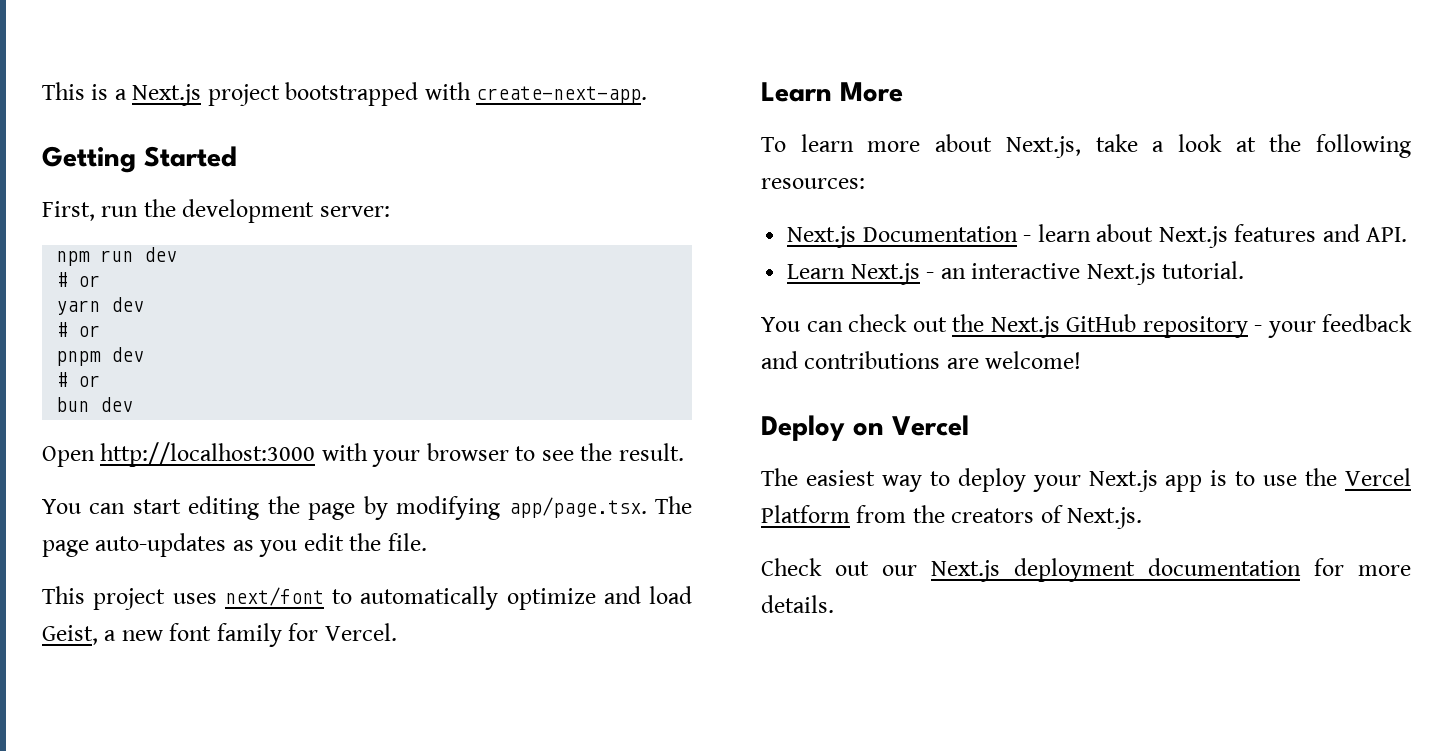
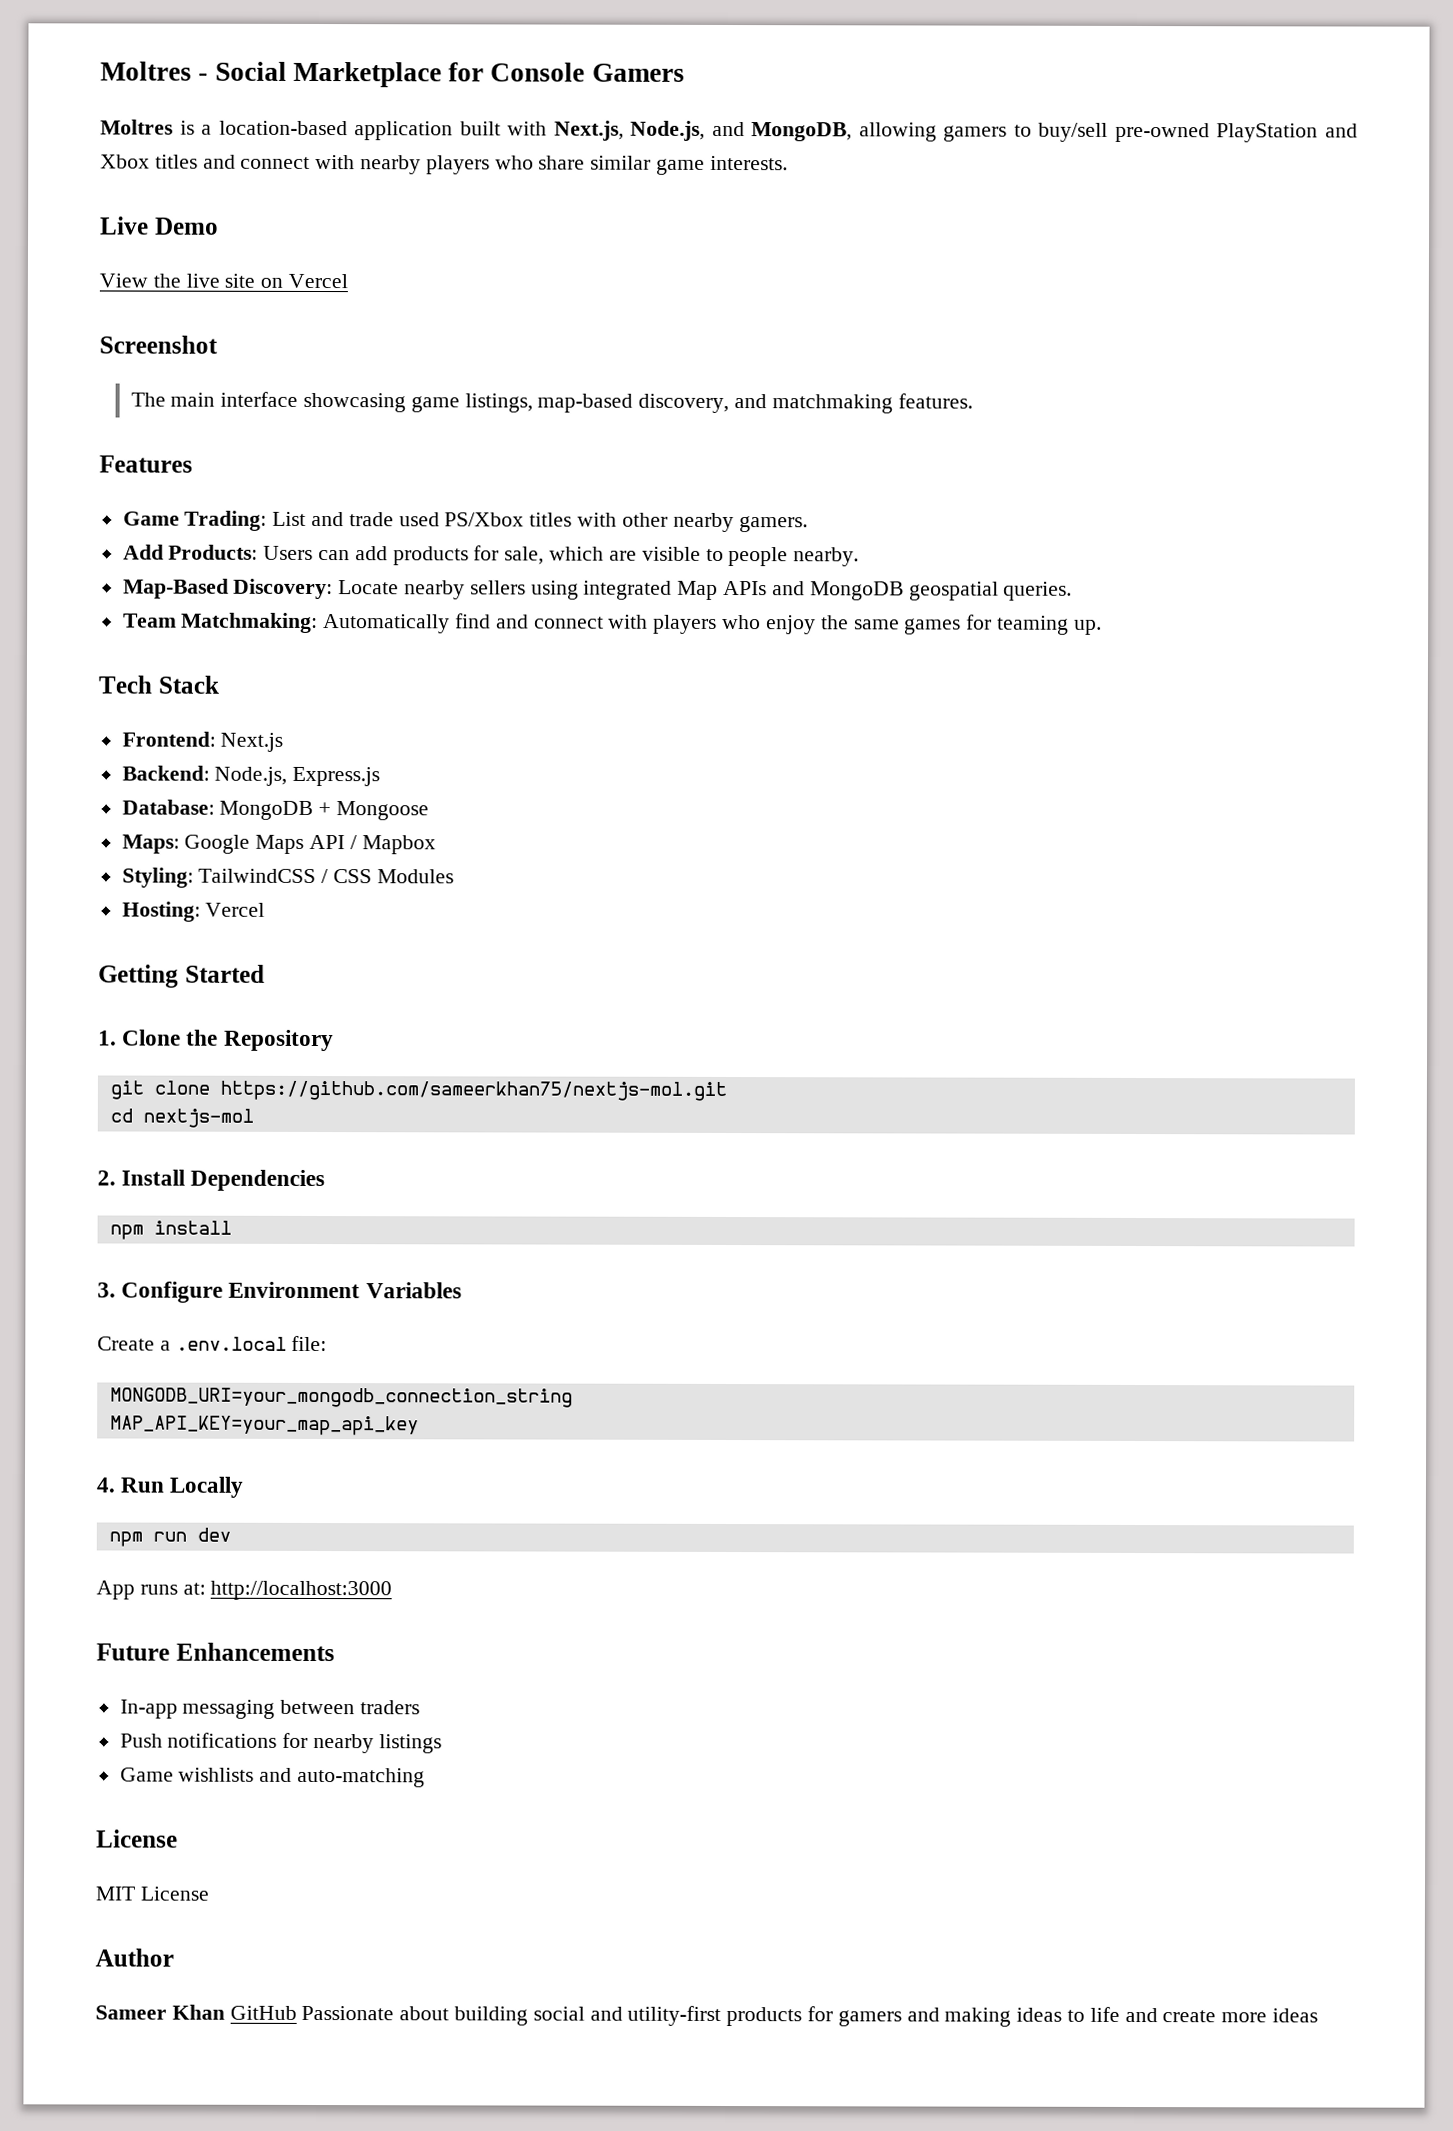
- This is a Next.js project bootstrapped with create-next-app.
+ Moltres - Social Marketplace for Console Gamers
+ Moltres is a location-based application built with Next.js, Node.js, and MongoDB, allowing gamers to buy/sell pre-owned PlayStation and Xbox titles and connect with nearby players who share similar game interests.
+ Live Demo
+ View the live site on Vercel
+ Screenshot
+ The main interface showcasing game listings, map-based discovery, and matchmaking features.
+ Features
+ Game Trading: List and trade used PS/Xbox titles with other nearby gamers.
+ Add Products: Users can add products for sale, which are visible to people nearby.
+ Map-Based Discovery: Locate nearby sellers using integrated Map APIs and MongoDB geospatial queries.
+ Team Matchmaking: Automatically find and connect with players who enjoy the same games for teaming up.
+ Tech Stack
+ Frontend: Next.js
+ Backend: Node.js, Express.js
+ Database: MongoDB + Mongoose
+ Maps: Google Maps API / Mapbox
+ Styling: TailwindCSS / CSS Modules
+ Hosting: Vercel
  Getting Started
- First, run the development server:
+ 1. Clone the Repository
+ git clone https://github.com/sameerkhan75/nextjs-mol.git
+ cd nextjs-mol
+ 2. Install Dependencies
+ npm install
+ 3. Configure Environment Variables
+ Create a .env.local file:
+ MONGODB_URI=your_mongodb_connection_string
+ MAP_API_KEY=your_map_api_key
+ 4. Run Locally
  npm run dev
- # or
- yarn dev
- # or
- pnpm dev
- # or
- bun dev
- Open http://localhost:3000 with your browser to see the result.
- You can start editing the page by modifying app/page.tsx. The page auto-updates as you edit the file.
- This project uses next/font to automatically optimize and load Geist, a new font family for Vercel.
- Learn More
- To learn more about Next.js, take a look at the following resources:
- Next.js Documentation - learn about Next.js features and API.
- Learn Next.js - an interactive Next.js tutorial.
- You can check out the Next.js GitHub repository - your feedback and contributions are welcome!
- Deploy on Vercel
- The easiest way to deploy your Next.js app is to use the Vercel Platform from the creators of Next.js.
- Check out our Next.js deployment documentation for more details.
+ App runs at: http://localhost:3000
+ Future Enhancements
+ In-app messaging between traders
+ Push notifications for nearby listings
+ Game wishlists and auto-matching
+ License
+ MIT License
+ Author
+ Sameer Khan GitHub Passionate about building social and utility-first products for gamers and making ideas to life and create more ideas

